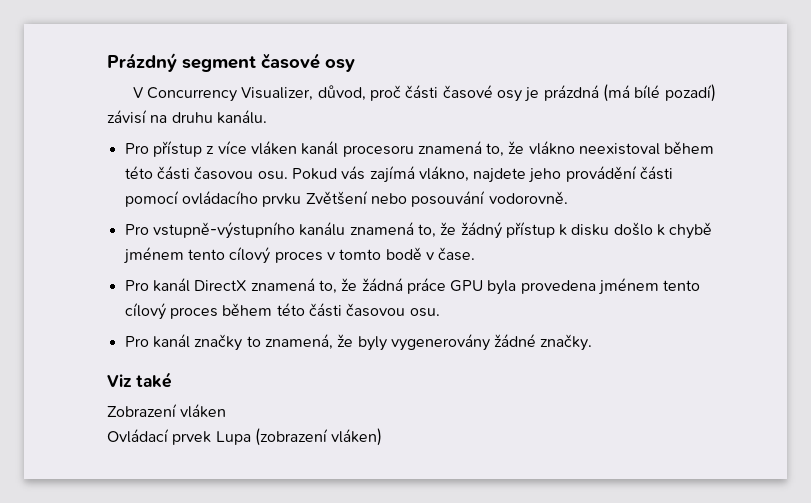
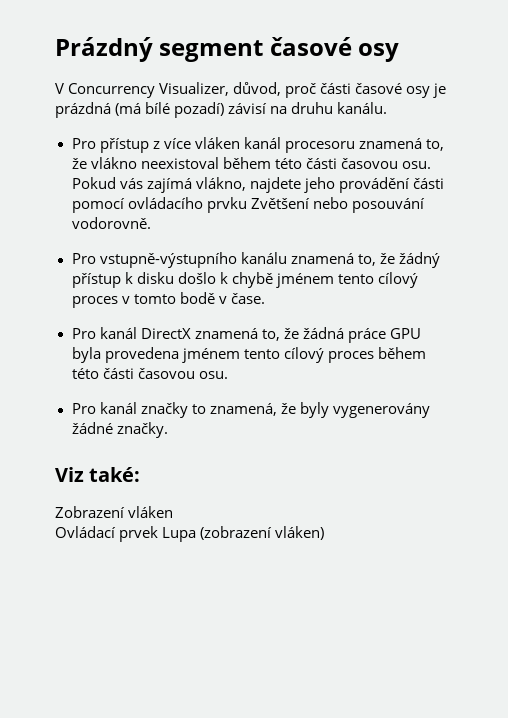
- Viz také
+ Viz také:

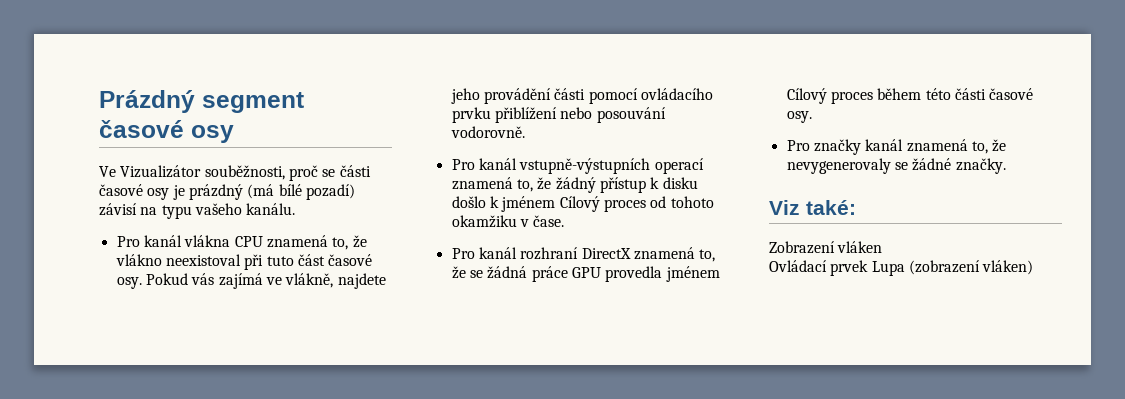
- V Concurrency Visualizer, důvod, proč části časové osy je prázdná (má bílé pozadí) závisí na druhu kanálu.
+ Ve Vizualizátor souběžnosti, proč se části časové osy je prázdný (má bílé pozadí) závisí na typu vašeho kanálu.
- Pro přístup z více vláken kanál procesoru znamená to, že vlákno neexistoval během této části časovou osu.
+ Pro kanál vlákna CPU znamená to, že vlákno neexistoval při tuto část časové osy.
- Pokud vás zajímá vlákno, najdete jeho provádění části pomocí ovládacího prvku Zvětšení nebo posouvání vodorovně.
+ Pokud vás zajímá ve vlákně, najdete jeho provádění části pomocí ovládacího prvku přiblížení nebo posouvání vodorovně.
- Pro vstupně-výstupního kanálu znamená to, že žádný přístup k disku došlo k chybě jménem tento cílový proces v tomto bodě v čase.
+ Pro kanál vstupně-výstupních operací znamená to, že žádný přístup k disku došlo k jménem Cílový proces od tohoto okamžiku v čase.
- Pro kanál DirectX znamená to, že žádná práce GPU byla provedena jménem tento cílový proces během této části časovou osu.
- Pro kanál značky to znamená, že byly vygenerovány žádné značky.
+ Pro kanál rozhraní DirectX znamená to, že se žádná práce GPU provedla jménem Cílový proces během této části časové osy.
+ Pro značky kanál znamená to, že nevygenerovaly se žádné značky.

